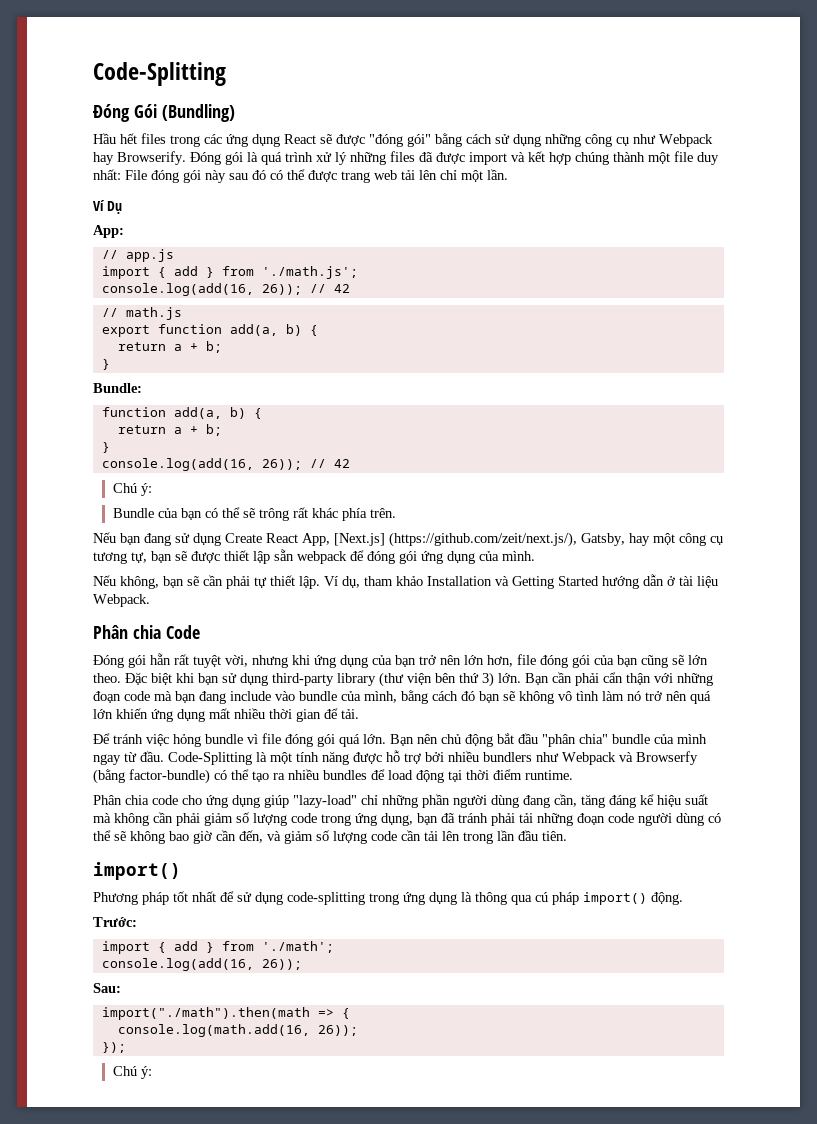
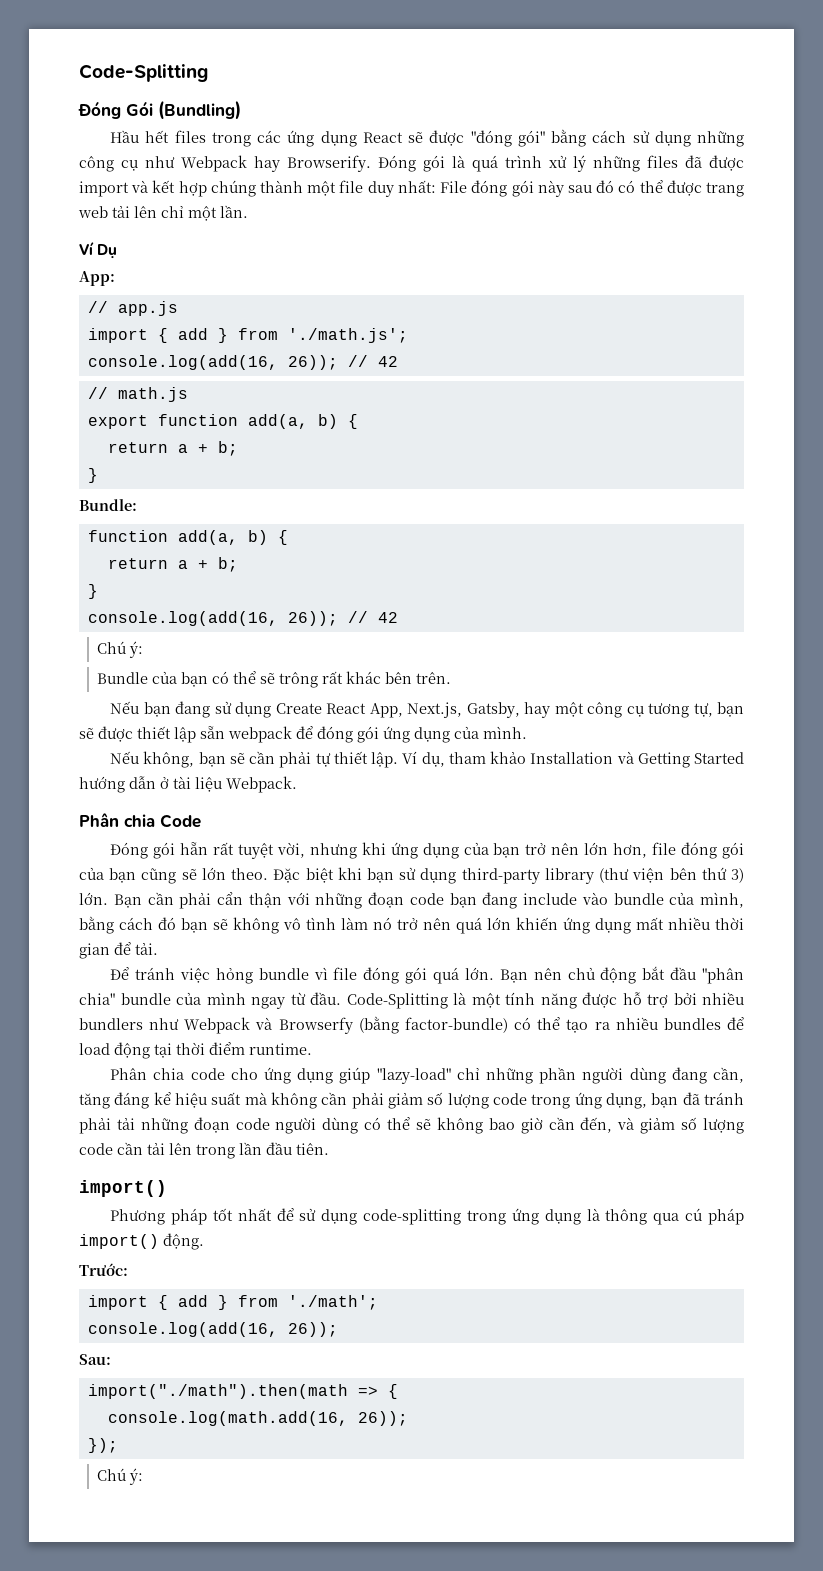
- Bundle của bạn có thể sẽ trông rất khác phía trên.
+ Bundle của bạn có thể sẽ trông rất khác bên trên.
- Nếu bạn đang sử dụng Create React App, [Next.js] (https://github.com/zeit/next.js/), Gatsby, hay một công cụ tương tự, bạn sẽ được thiết lập sẵn webpack để đóng gói ứng dụng của mình.
+ Nếu bạn đang sử dụng Create React App, Next.js, Gatsby, hay một công cụ tương tự, bạn sẽ được thiết lập sẵn webpack để đóng gói ứng dụng của mình.
- Bạn cần phải cẩn thận với những đoạn code mà bạn đang include vào bundle của mình, bằng cách đó bạn sẽ không vô tình làm nó trở nên quá lớn khiến ứng dụng mất nhiều thời gian để tải.
+ Bạn cần phải cẩn thận với những đoạn code bạn đang include vào bundle của mình, bằng cách đó bạn sẽ không vô tình làm nó trở nên quá lớn khiến ứng dụng mất nhiều thời gian để tải.

